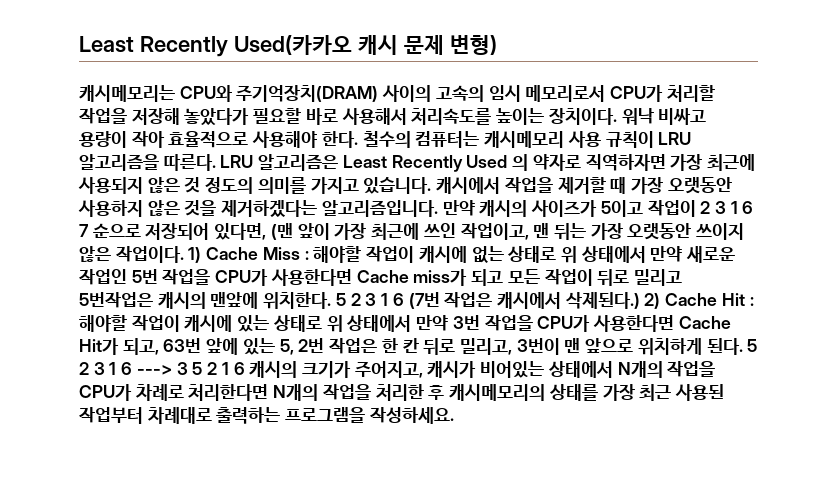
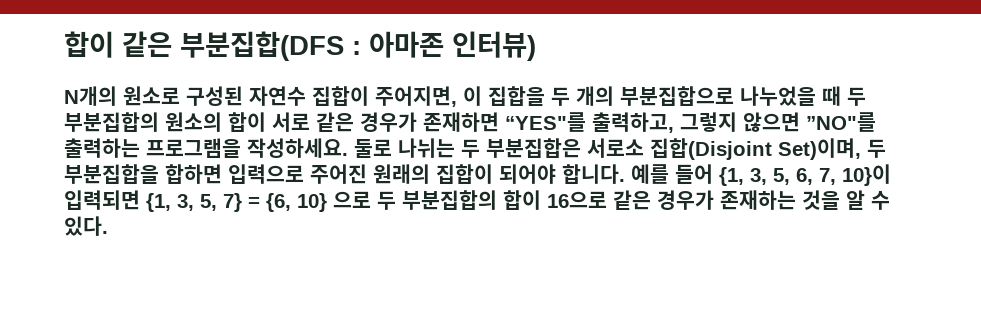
- Least Recently Used(카카오 캐시 문제 변형)
- 캐시메모리는 CPU와 주기억장치(DRAM) 사이의 고속의 임시 메모리로서 CPU가 처리할 작업을 저장해 놓았다가 필요할 바로 사용해서 처리속도를 높이는 장치이다. 워낙 비싸고 용량이 작아 효율적으로 사용해야 한다. 철수의 컴퓨터는 캐시메모리 사용 규칙이 LRU 알고리즘을 따른다. LRU 알고리즘은 Least Recently Used 의 약자로 직역하자면 가장 최근에 사용되지 않은 것 정도의 의미를 가지고 있습니다. 캐시에서 작업을 제거할 때 가장 오랫동안 사용하지 않은 것을 제거하겠다는 알고리즘입니다. 만약 캐시의 사이즈가 5이고 작업이 2 3 1 6 7 순으로 저장되어 있다면, (맨 앞이 가장 최근에 쓰인 작업이고, 맨 뒤는 가장 오랫동안 쓰이지 않은 작업이다. 1) Cache Miss : 해야할 작업이 캐시에 없는 상태로 위 상태에서 만약 새로운 작업인 5번 작업을 CPU가 사용한다면 Cache miss가 되고 모든 작업이 뒤로 밀리고 5번작업은 캐시의 맨앞에 위치한다. 5 2 3 1 6 (7번 작업은 캐시에서 삭제된다.) 2) Cache Hit : 해야할 작업이 캐시에 있는 상태로 위 상태에서 만약 3번 작업을 CPU가 사용한다면 Cache Hit가 되고, 63번 앞에 있는 5, 2번 작업은 한 칸 뒤로 밀리고, 3번이 맨 앞으로 위치하게 된다. 5 2 3 1 6 ---> 3 5 2 1 6 캐시의 크기가 주어지고, 캐시가 비어있는 상태에서 N개의 작업을 CPU가 차례로 처리한다면 N개의 작업을 처리한 후 캐시메모리의 상태를 가장 최근 사용된 작업부터 차례대로 출력하는 프로그램을 작성하세요.
+ 합이 같은 부분집합(DFS : 아마존 인터뷰)
+ N개의 원소로 구성된 자연수 집합이 주어지면, 이 집합을 두 개의 부분집합으로 나누었을 때 두 부분집합의 원소의 합이 서로 같은 경우가 존재하면 “YES"를 출력하고, 그렇지 않으면 ”NO"를 출력하는 프로그램을 작성하세요. 둘로 나뉘는 두 부분집합은 서로소 집합(Disjoint Set)이며, 두 부분집합을 합하면 입력으로 주어진 원래의 집합이 되어야 합니다. 예를 들어 {1, 3, 5, 6, 7, 10}이 입력되면 {1, 3, 5, 7} = {6, 10} 으로 두 부분집합의 합이 16으로 같은 경우가 존재하는 것을 알 수 있다.

